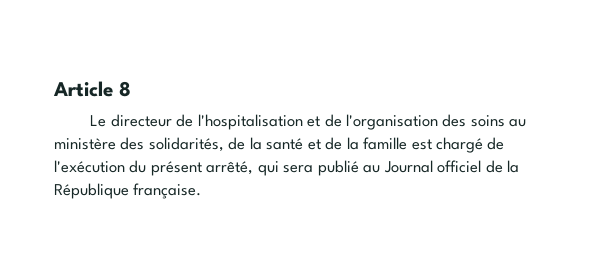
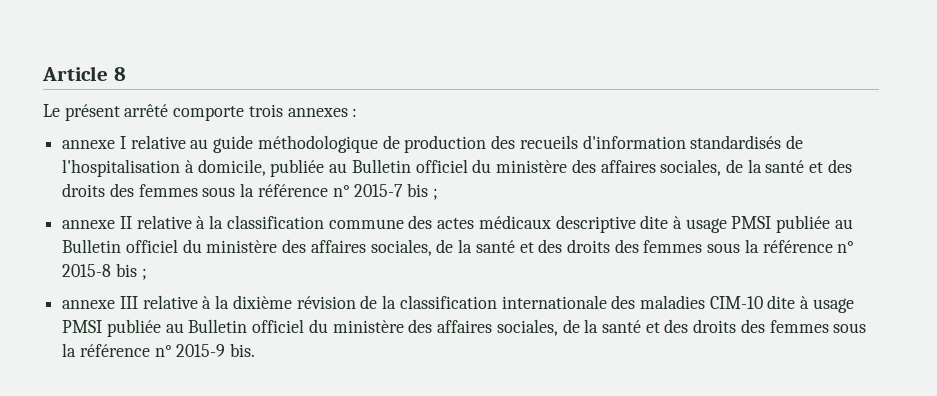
- Le directeur de l'hospitalisation et de l'organisation des soins au ministère des solidarités, de la santé et de la famille est chargé de l'exécution du présent arrêté, qui sera publié au Journal officiel de la République française.
+ Le présent arrêté comporte trois annexes :
+ annexe I relative au guide méthodologique de production des recueils d'information standardisés de l'hospitalisation à domicile, publiée au Bulletin officiel du ministère des affaires sociales, de la santé et des droits des femmes sous la référence n° 2015-7 bis ;
+ annexe II relative à la classification commune des actes médicaux descriptive dite à usage PMSI publiée au Bulletin officiel du ministère des affaires sociales, de la santé et des droits des femmes sous la référence n° 2015-8 bis ;
+ annexe III relative à la dixième révision de la classification internationale des maladies CIM-10 dite à usage PMSI publiée au Bulletin officiel du ministère des affaires sociales, de la santé et des droits des femmes sous la référence n° 2015-9 bis.

